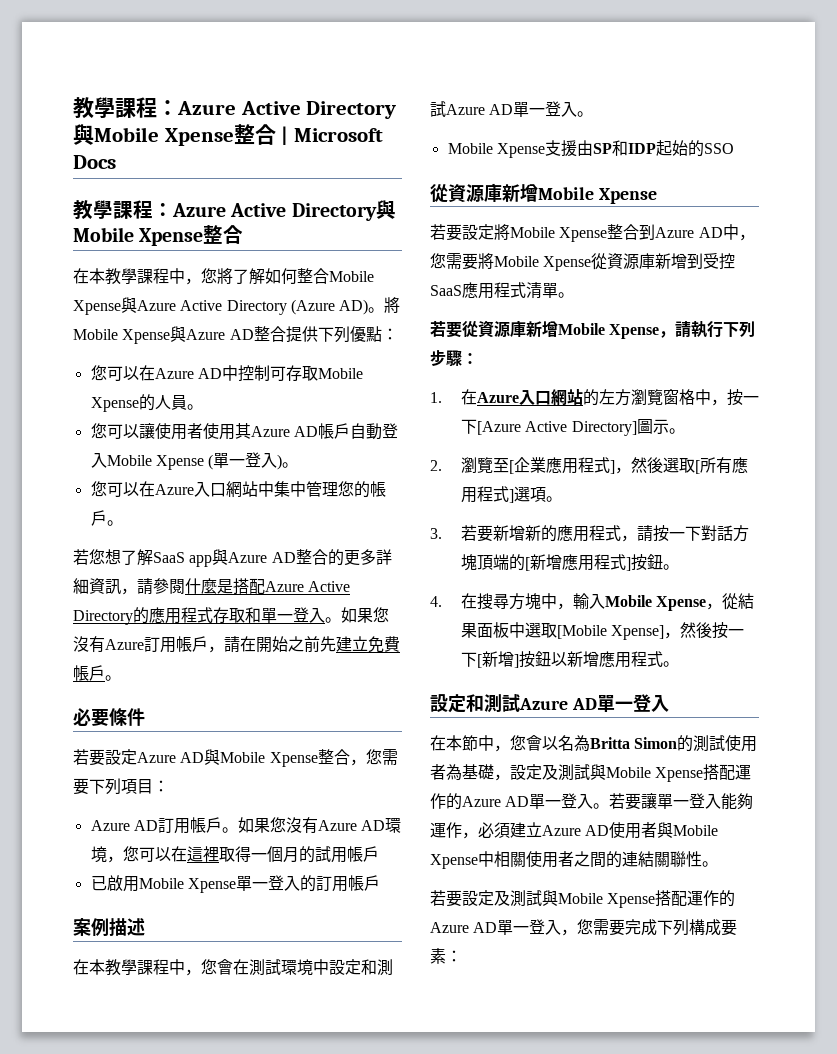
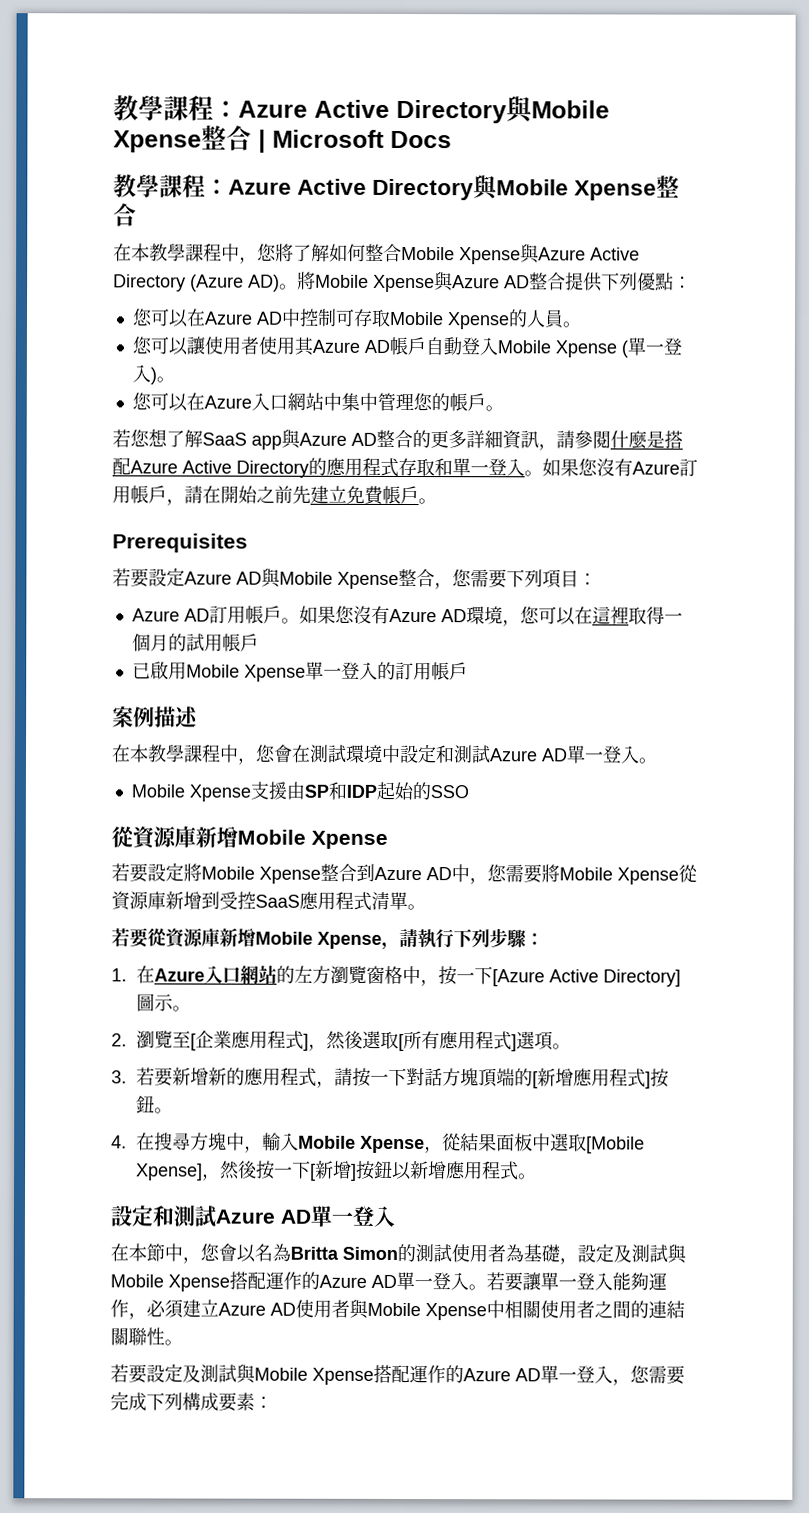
- 必要條件
+ Prerequisites

